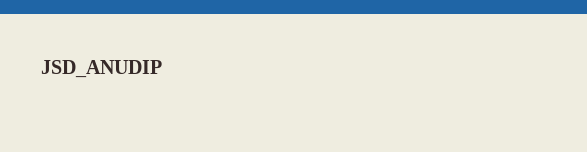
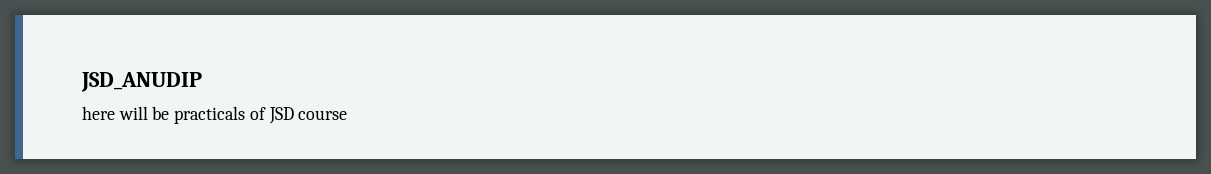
+ here will be practicals of JSD course

